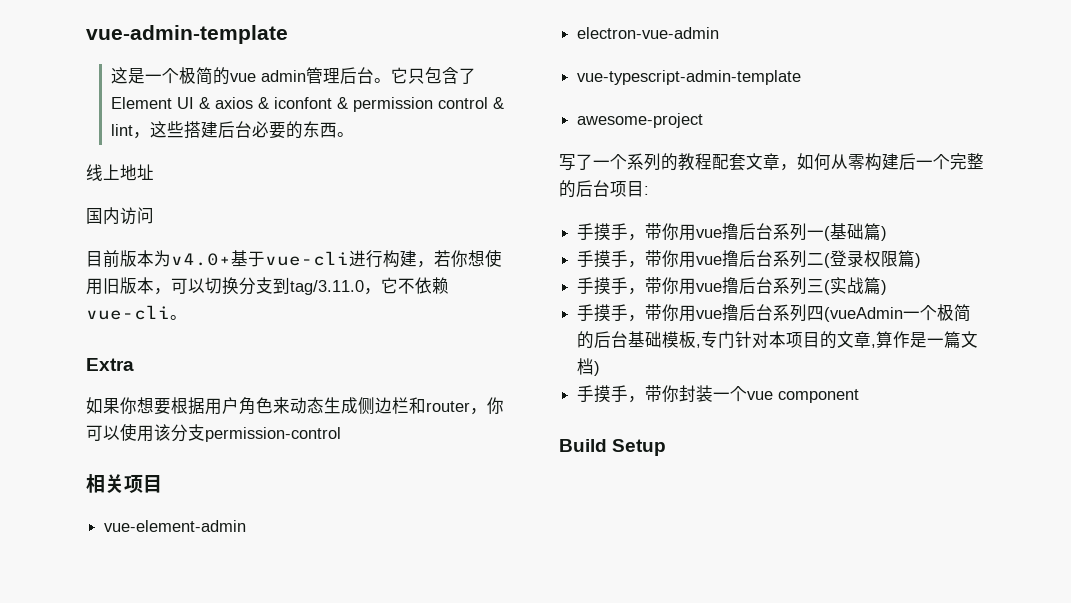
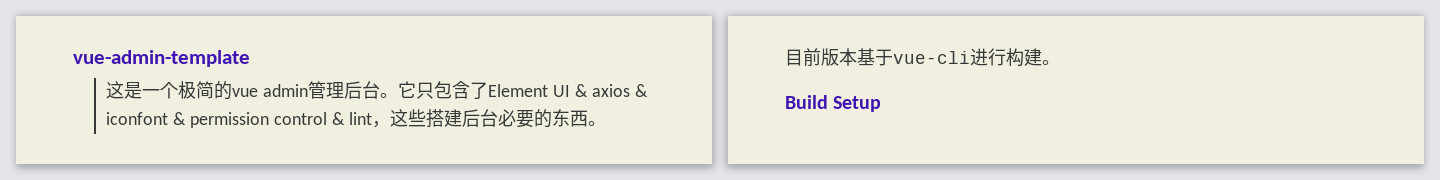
- 线上地址
- 国内访问
- 目前版本为v4.0+基于vue-cli进行构建，若你想使用旧版本，可以切换分支到tag/3.11.0，它不依赖vue-cli。
- Extra
- 如果你想要根据用户角色来动态生成侧边栏和router，你可以使用该分支permission-control
- 相关项目
- vue-element-admin
- electron-vue-admin
- vue-typescript-admin-template
- awesome-project
- 写了一个系列的教程配套文章，如何从零构建后一个完整的后台项目:
- 手摸手，带你用vue撸后台系列一(基础篇)
- 手摸手，带你用vue撸后台系列二(登录权限篇)
- 手摸手，带你用vue撸后台系列三(实战篇)
- 手摸手，带你用vue撸后台系列四(vueAdmin一个极简的后台基础模板,专门针对本项目的文章,算作是一篇文档)
- 手摸手，带你封装一个vue component
+ 目前版本基于vue-cli进行构建。

